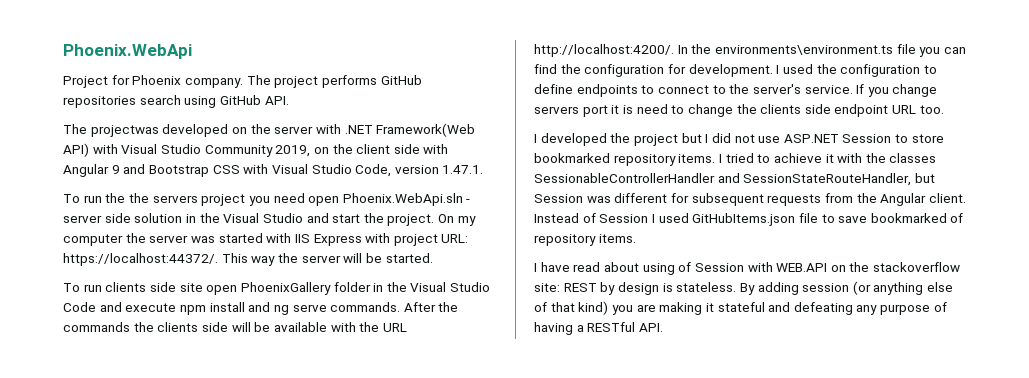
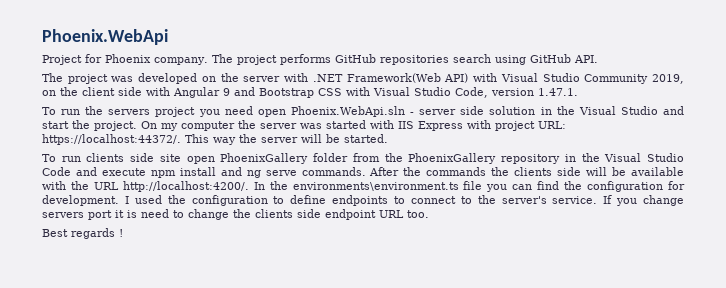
- The projectwas developed on the server with .NET Framework(Web API) with Visual Studio Community 2019, on the client side with Angular 9 and Bootstrap CSS with Visual Studio Code, version 1.47.1.
+ The project was developed on the server with .NET Framework(Web API) with Visual Studio Community 2019, on the client side with Angular 9 and Bootstrap CSS with Visual Studio Code, version 1.47.1.
- To run the the servers project you need open Phoenix.WebApi.sln - server side solution in the Visual Studio and start the project.
+ To run the servers project you need open Phoenix.WebApi.sln - server side solution in the Visual Studio and start the project.
- To run clients side site open PhoenixGallery folder in the Visual Studio Code and execute npm install and ng serve commands.
+ To run clients side site open PhoenixGallery folder from the PhoenixGallery repository in the Visual Studio Code and execute npm install and ng serve commands.
- I developed the project but I did not use ASP.NET Session to store bookmarked repository items. I tried to achieve it with the classes SessionableControllerHandler and SessionStateRouteHandler, but Session was different for subsequent requests from the Angular client. Instead of Session I used GitHubItems.json file to save bookmarked of repository items.
- I have read about using of Session with WEB.API on the stackoverflow site: REST by design is stateless. By adding session (or anything else of that kind) you are making it stateful and defeating any purpose of having a RESTful API.
+ Best regards !

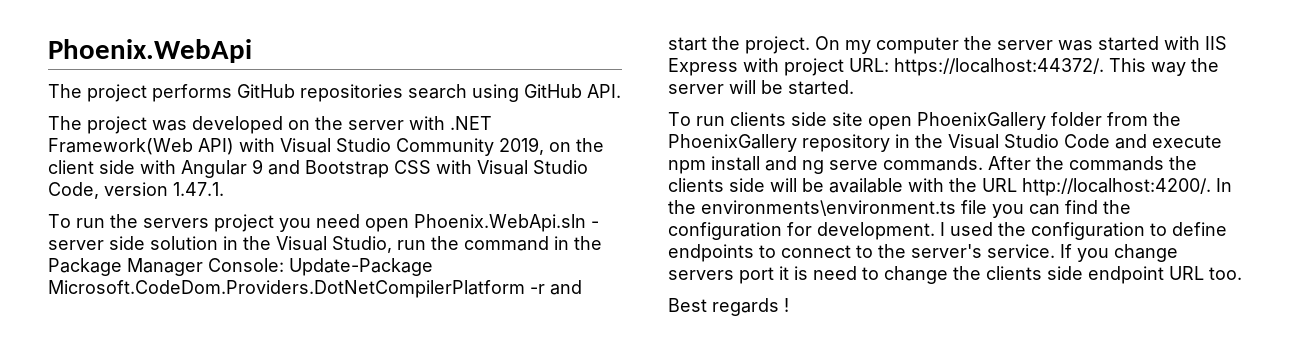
- Project for Phoenix company.
- To run the servers project you need open Phoenix.WebApi.sln - server side solution in the Visual Studio and start the project.
+ To run the servers project you need open Phoenix.WebApi.sln - server side solution in the Visual Studio, run the command in the Package Manager Console: Update-Package Microsoft.CodeDom.Providers.DotNetCompilerPlatform -r and start the project.

